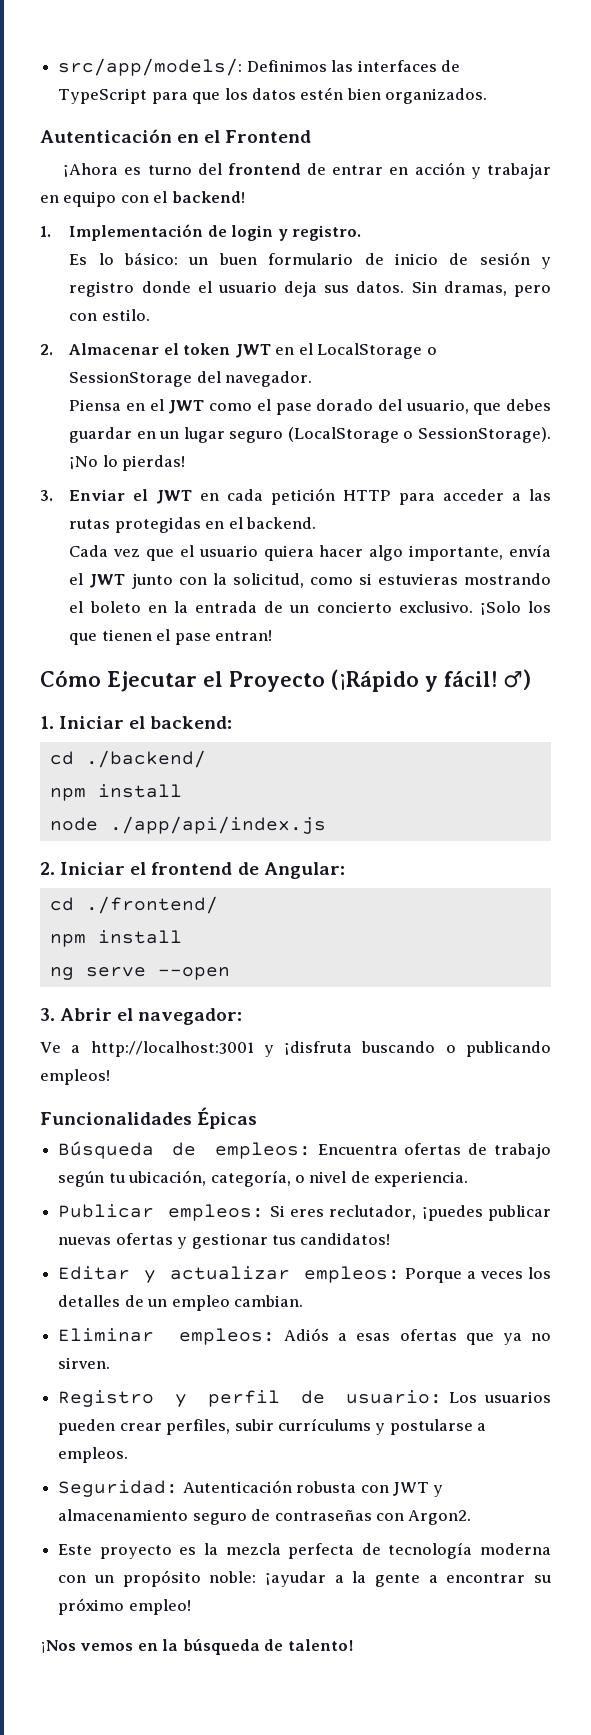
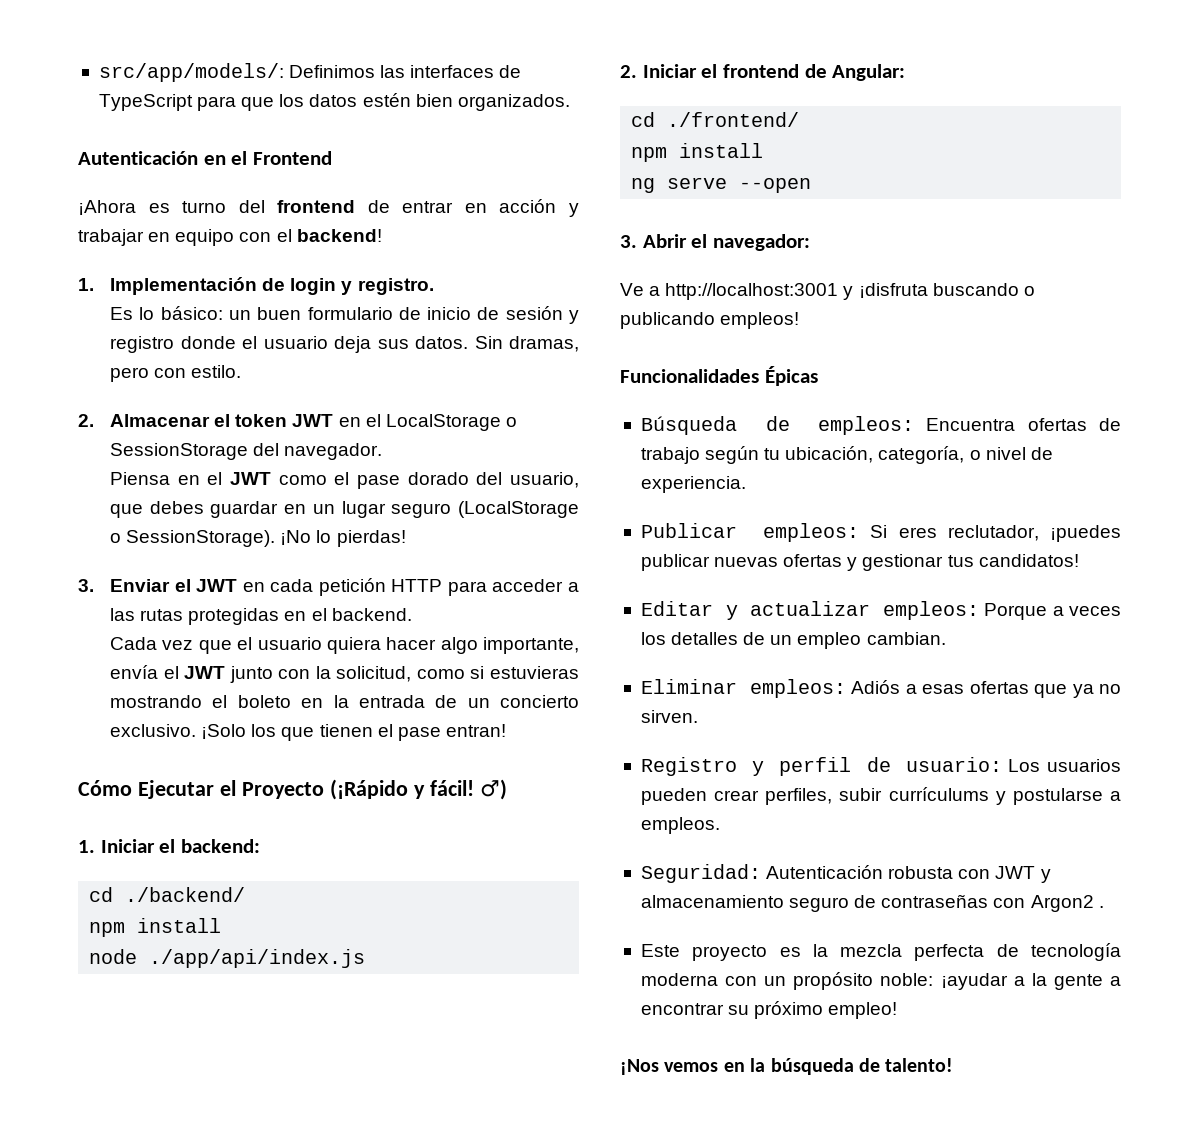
- Seguridad: Autenticación robusta con JWT y almacenamiento seguro de contraseñas con Argon2.
+ Seguridad: Autenticación robusta con JWT y almacenamiento seguro de contraseñas con Argon2 .

